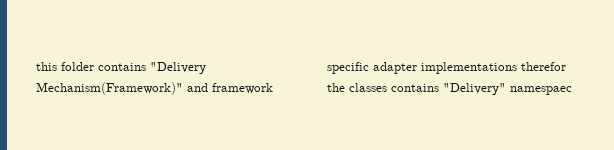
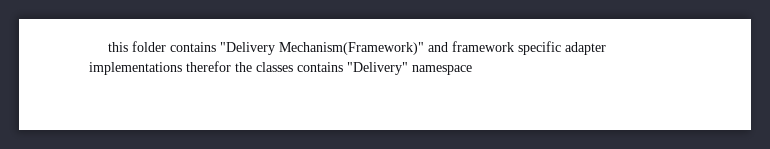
- this folder contains "Delivery Mechanism(Framework)" and framework specific adapter implementations therefor the classes contains "Delivery" namespaec
+ this folder contains "Delivery Mechanism(Framework)" and framework specific adapter implementations therefor the classes contains "Delivery" namespace

